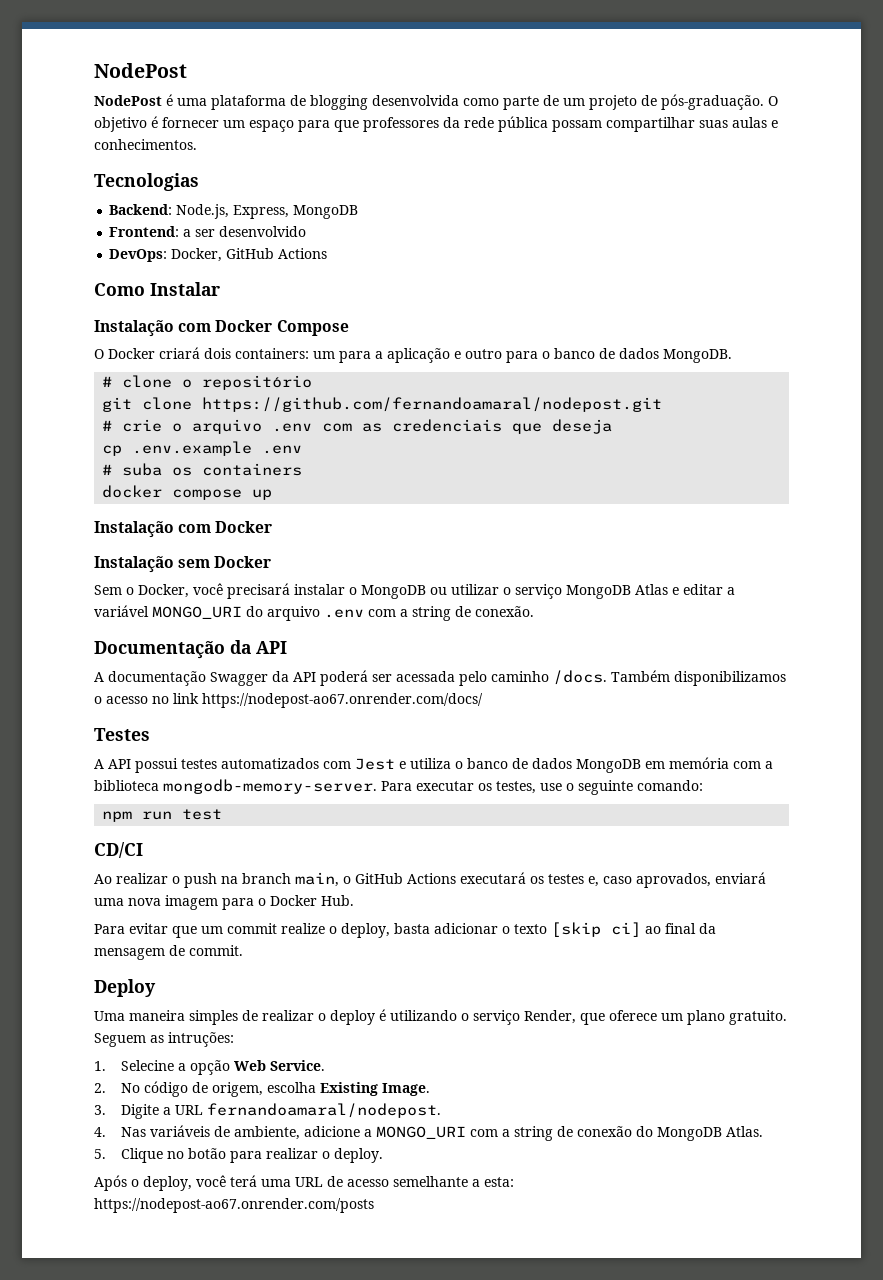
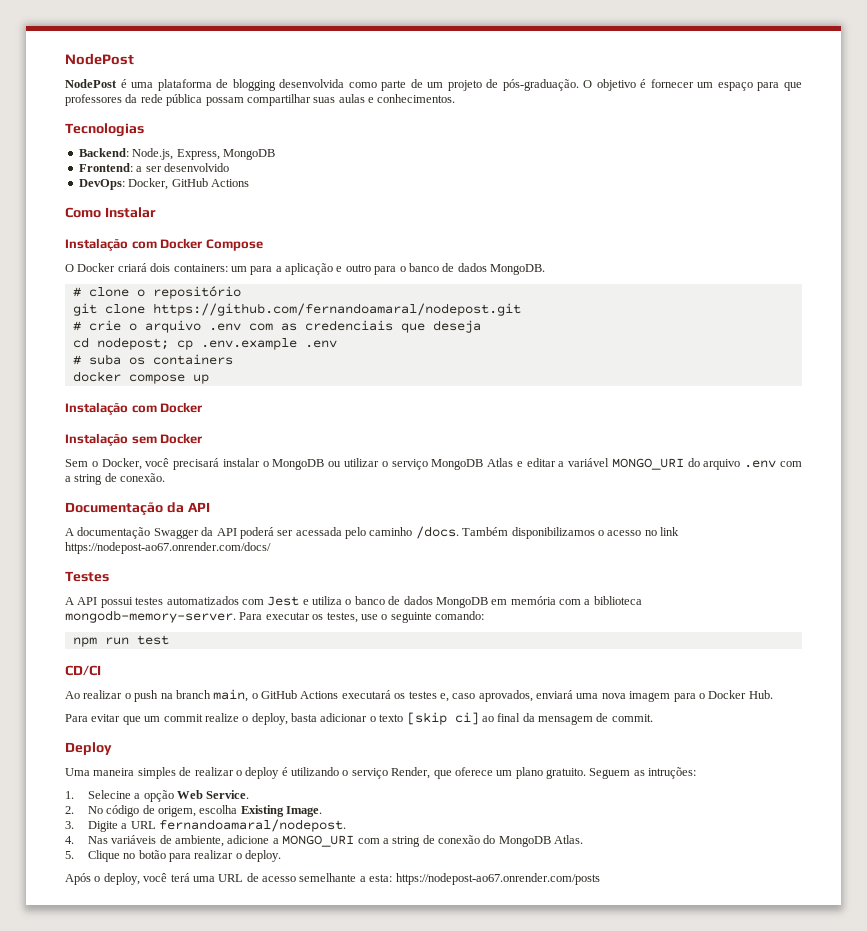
- cp .env.example .env
+ cd nodepost; cp .env.example .env

